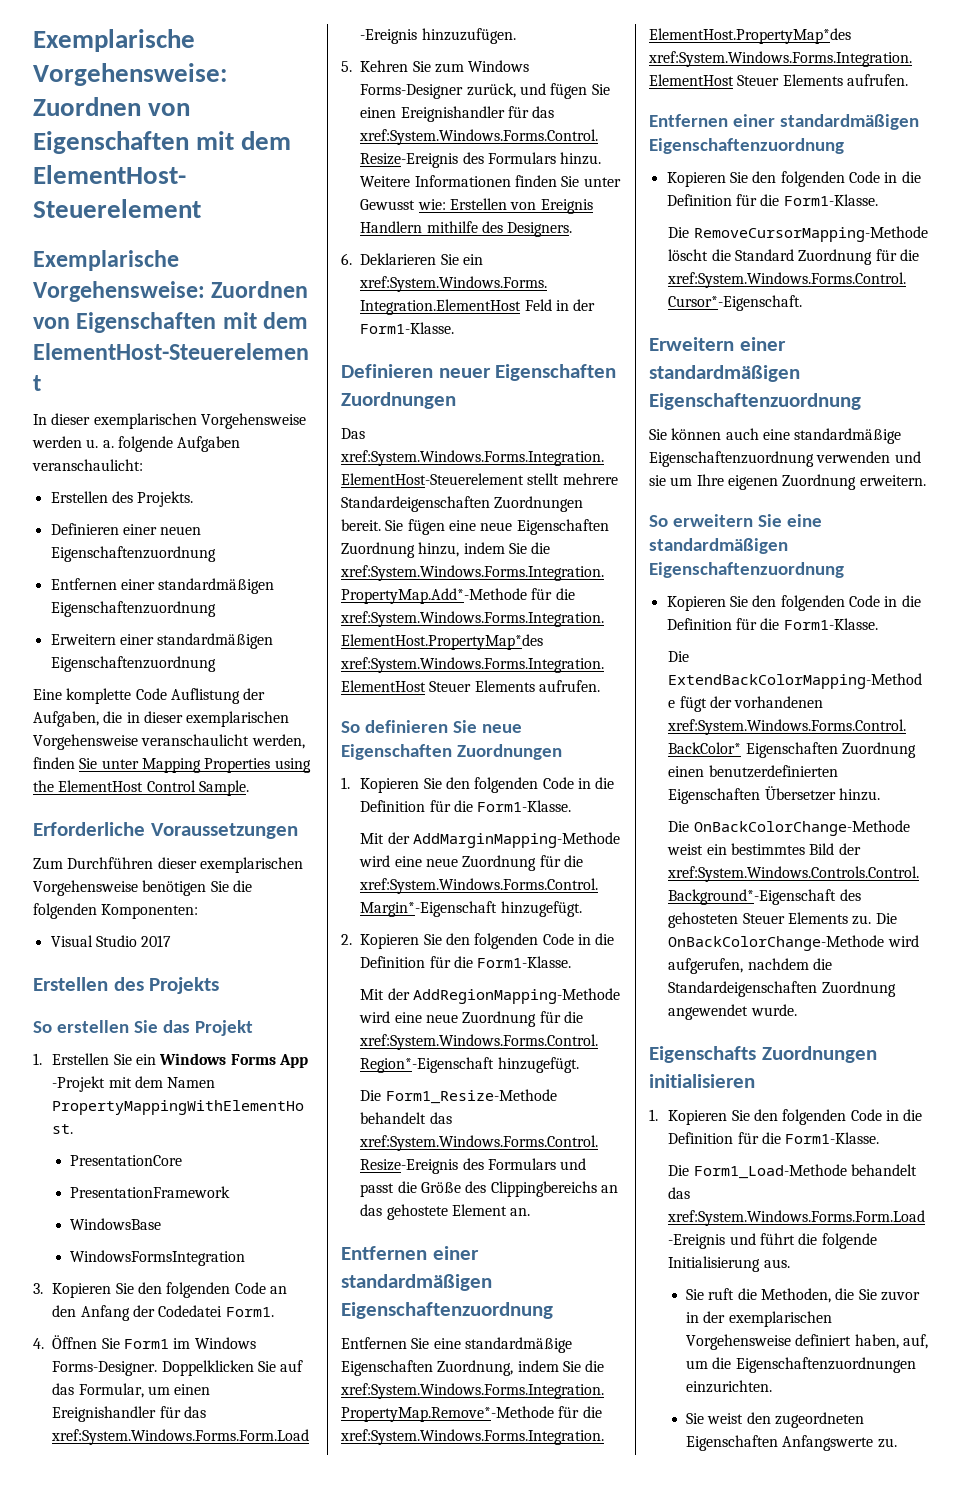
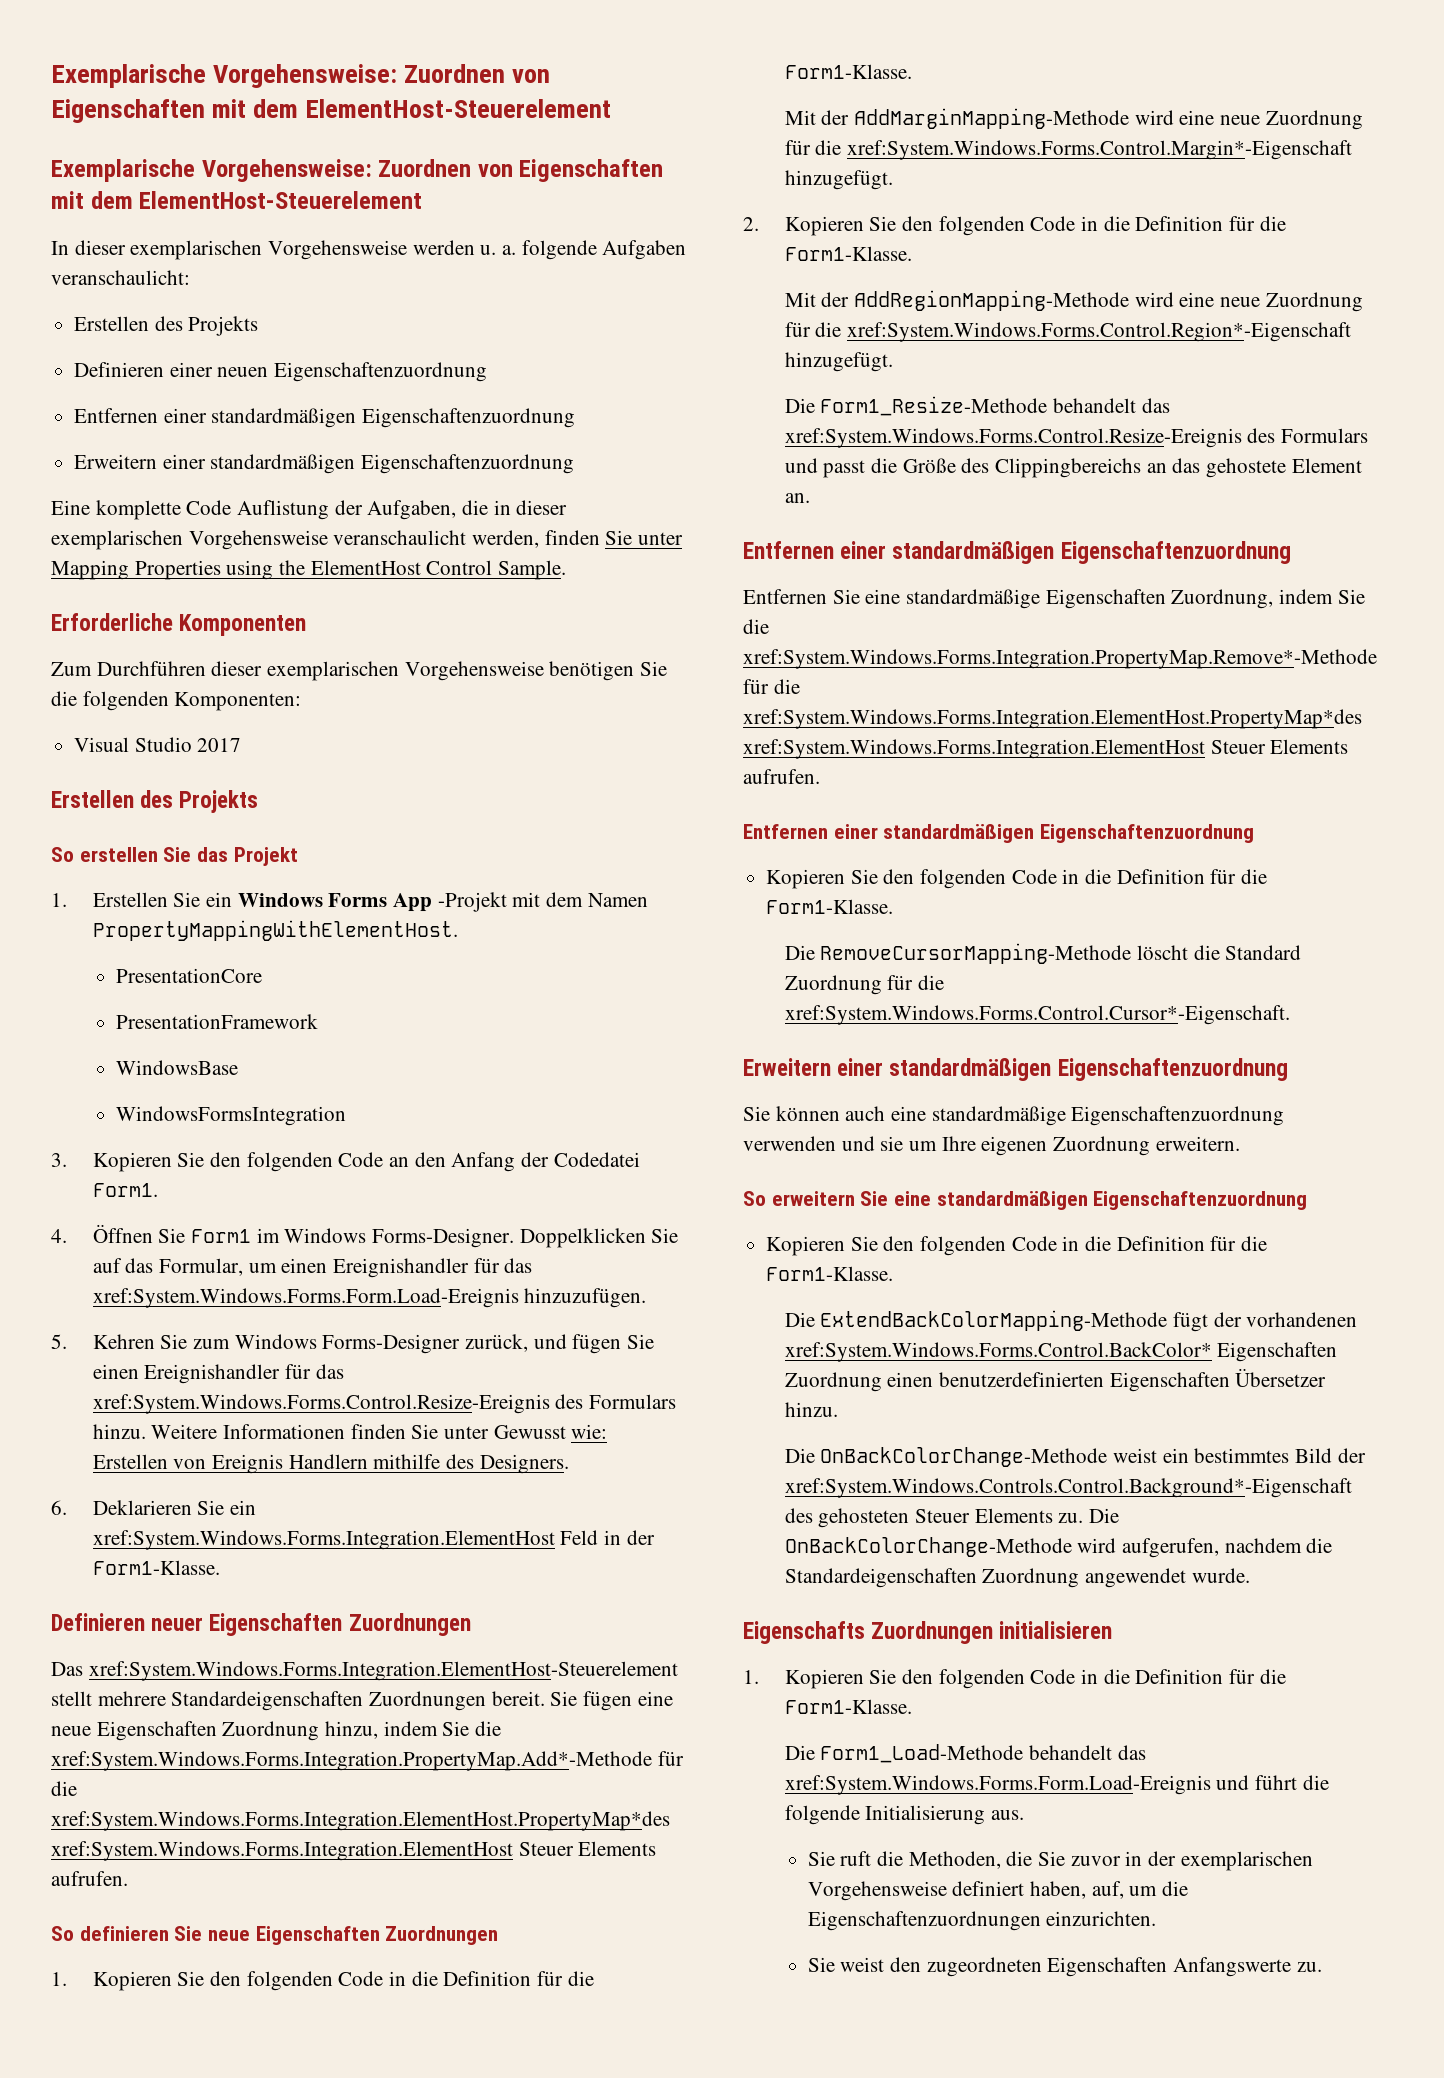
  In dieser exemplarischen Vorgehensweise werden u. a. folgende Aufgaben veranschaulicht:
- Erstellen des Projekts.
+ Erstellen des Projekts
- Erforderliche Voraussetzungen
+ Erforderliche Komponenten

